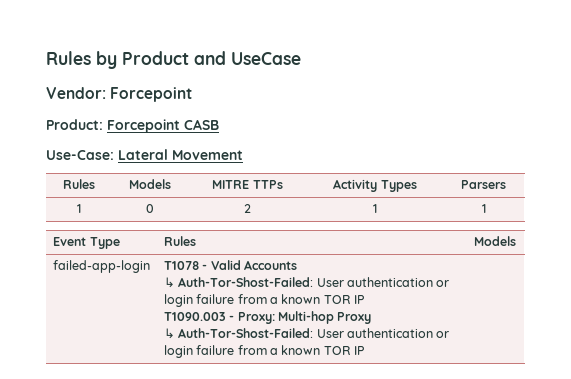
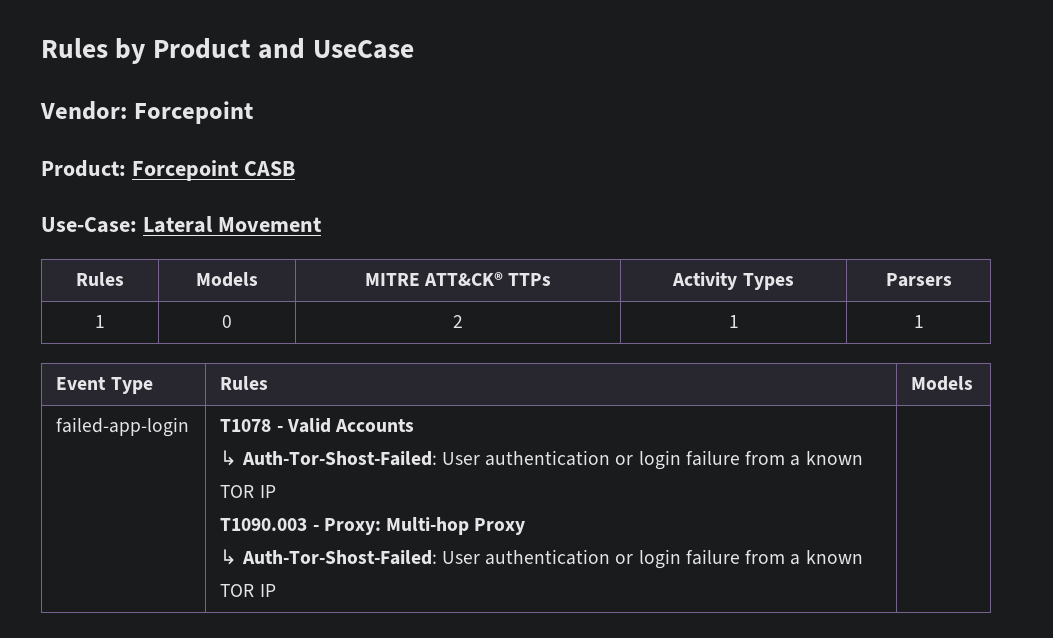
- Rules | Models | MITRE TTPs | Activity Types | Parsers
+ Rules | Models | MITRE ATT&CK® TTPs | Activity Types | Parsers

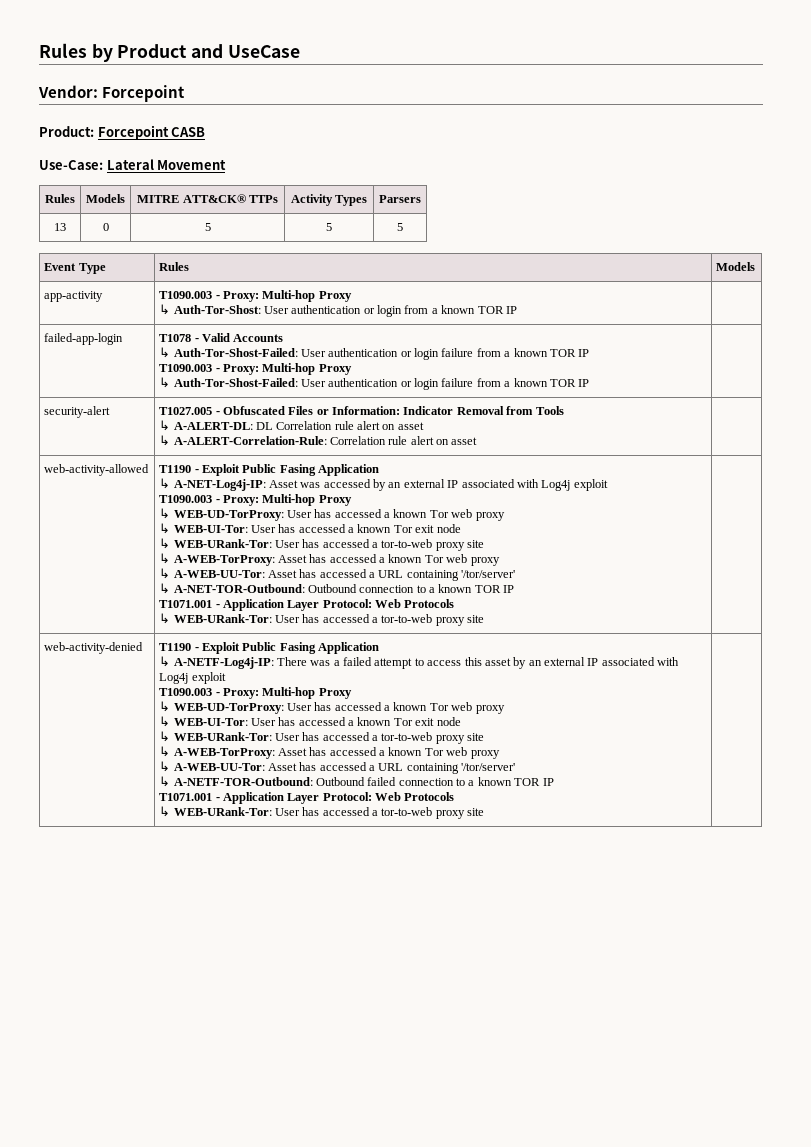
- 1 | 0 | 2 | 1 | 1
+ 13 | 0 | 5 | 5 | 5
+ app-activity | T1090.003 - Proxy: Multi-hop Proxy
+ ↳ Auth-Tor-Shost: User authentication or login from a known TOR IP |
+ security-alert | T1027.005 - Obfuscated Files or Information: Indicator Removal from Tools
+ ↳ A-ALERT-DL: DL Correlation rule alert on asset
+ ↳ A-ALERT-Correlation-Rule: Correlation rule alert on asset |
+ web-activity-allowed | T1190 - Exploit Public Fasing Application
+ ↳ A-NET-Log4j-IP: Asset was accessed by an external IP associated with Log4j exploit
+ T1090.003 - Proxy: Multi-hop Proxy
+ ↳ WEB-UD-TorProxy: User has accessed a known Tor web proxy
+ ↳ WEB-UI-Tor: User has accessed a known Tor exit node
+ ↳ WEB-URank-Tor: User has accessed a tor-to-web proxy site
+ ↳ A-WEB-TorProxy: Asset has accessed a known Tor web proxy
+ ↳ A-WEB-UU-Tor: Asset has accessed a URL containing '/tor/server'
+ ↳ A-NET-TOR-Outbound: Outbound connection to a known TOR IP
+ T1071.001 - Application Layer Protocol: Web Protocols
+ ↳ WEB-URank-Tor: User has accessed a tor-to-web proxy site |
+ web-activity-denied | T1190 - Exploit Public Fasing Application
+ ↳ A-NETF-Log4j-IP: There was a failed attempt to access this asset by an external IP associated with Log4j exploit
+ T1090.003 - Proxy: Multi-hop Proxy
+ ↳ WEB-UD-TorProxy: User has accessed a known Tor web proxy
+ ↳ WEB-UI-Tor: User has accessed a known Tor exit node
+ ↳ WEB-URank-Tor: User has accessed a tor-to-web proxy site
+ ↳ A-WEB-TorProxy: Asset has accessed a known Tor web proxy
+ ↳ A-WEB-UU-Tor: Asset has accessed a URL containing '/tor/server'
+ ↳ A-NETF-TOR-Outbound: Outbound failed connection to a known TOR IP
+ T1071.001 - Application Layer Protocol: Web Protocols
+ ↳ WEB-URank-Tor: User has accessed a tor-to-web proxy site

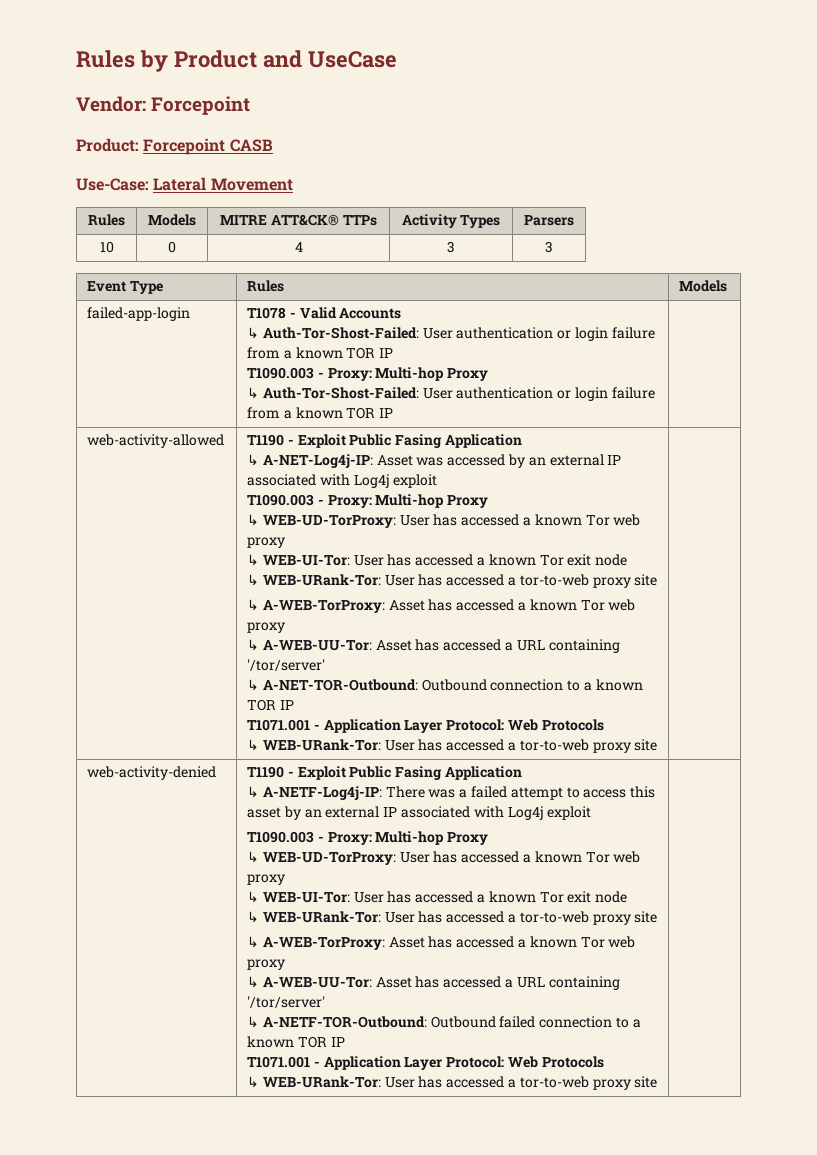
- 13 | 0 | 5 | 5 | 5
+ 10 | 0 | 4 | 3 | 3
- app-activity | T1090.003 - Proxy: Multi-hop Proxy
- ↳ Auth-Tor-Shost: User authentication or login from a known TOR IP |
- security-alert | T1027.005 - Obfuscated Files or Information: Indicator Removal from Tools
- ↳ A-ALERT-DL: DL Correlation rule alert on asset
- ↳ A-ALERT-Correlation-Rule: Correlation rule alert on asset |

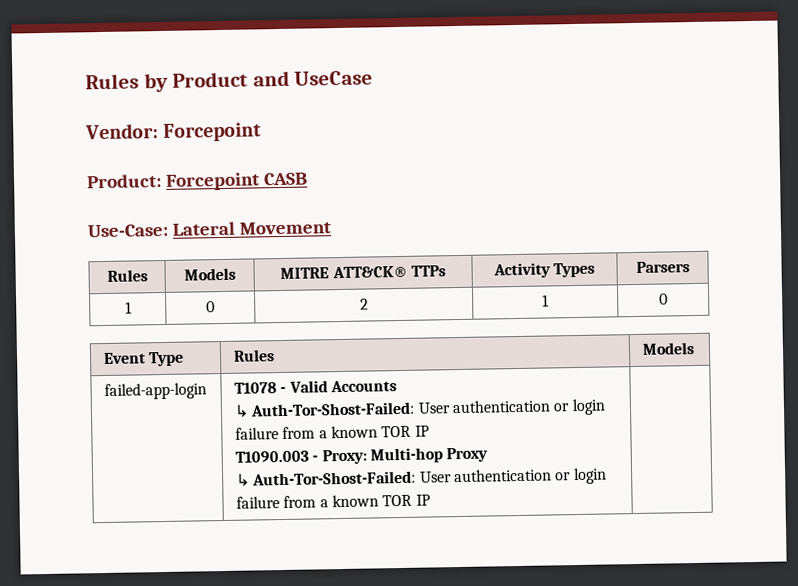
- 10 | 0 | 4 | 3 | 3
+ 1 | 0 | 2 | 1 | 0
- web-activity-allowed | T1190 - Exploit Public Fasing Application
- ↳ A-NET-Log4j-IP: Asset was accessed by an external IP associated with Log4j exploit
- T1090.003 - Proxy: Multi-hop Proxy
- ↳ WEB-UD-TorProxy: User has accessed a known Tor web proxy
- ↳ WEB-UI-Tor: User has accessed a known Tor exit node
- ↳ WEB-URank-Tor: User has accessed a tor-to-web proxy site
- ↳ A-WEB-TorProxy: Asset has accessed a known Tor web proxy
- ↳ A-WEB-UU-Tor: Asset has accessed a URL containing '/tor/server'
- ↳ A-NET-TOR-Outbound: Outbound connection to a known TOR IP
- T1071.001 - Application Layer Protocol: Web Protocols
- ↳ WEB-URank-Tor: User has accessed a tor-to-web proxy site |
- web-activity-denied | T1190 - Exploit Public Fasing Application
- ↳ A-NETF-Log4j-IP: There was a failed attempt to access this asset by an external IP associated with Log4j exploit
- T1090.003 - Proxy: Multi-hop Proxy
- ↳ WEB-UD-TorProxy: User has accessed a known Tor web proxy
- ↳ WEB-UI-Tor: User has accessed a known Tor exit node
- ↳ WEB-URank-Tor: User has accessed a tor-to-web proxy site
- ↳ A-WEB-TorProxy: Asset has accessed a known Tor web proxy
- ↳ A-WEB-UU-Tor: Asset has accessed a URL containing '/tor/server'
- ↳ A-NETF-TOR-Outbound: Outbound failed connection to a known TOR IP
- T1071.001 - Application Layer Protocol: Web Protocols
- ↳ WEB-URank-Tor: User has accessed a tor-to-web proxy site

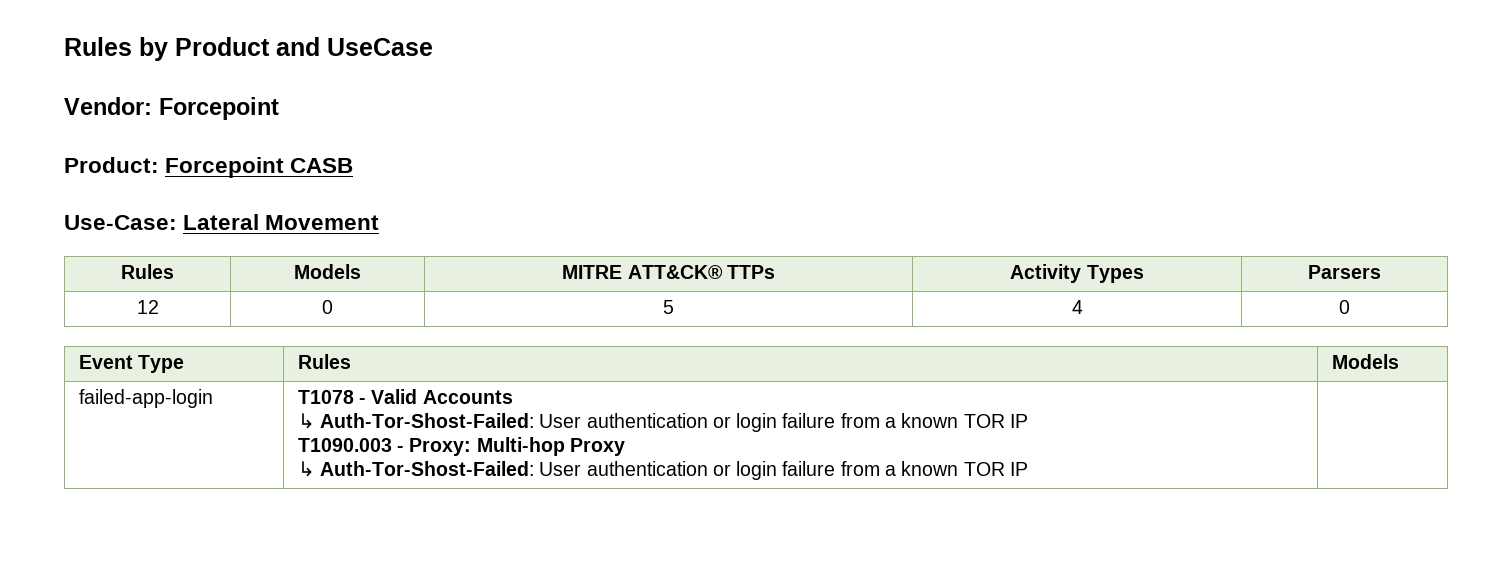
- 1 | 0 | 2 | 1 | 0
+ 12 | 0 | 5 | 4 | 0

